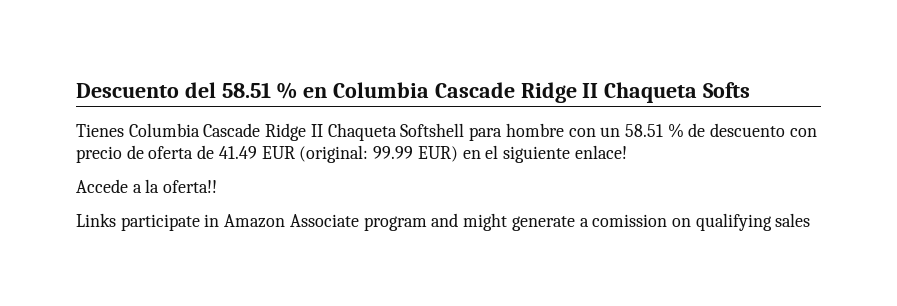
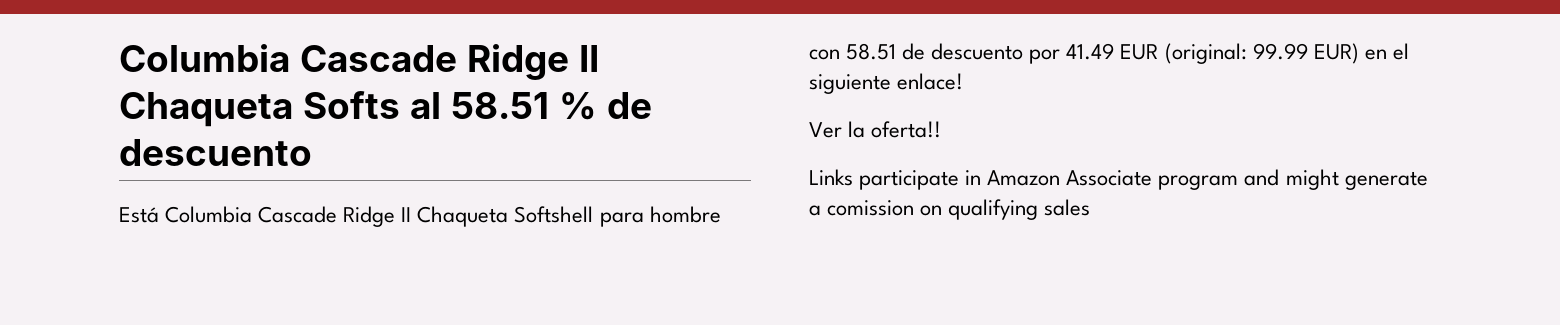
- Descuento del 58.51 % en Columbia Cascade Ridge II Chaqueta Softs
- Tienes Columbia Cascade Ridge II Chaqueta Softshell para hombre con un 58.51 % de descuento con precio de oferta de 41.49 EUR (original: 99.99 EUR) en el siguiente enlace!
+ Columbia Cascade Ridge II Chaqueta Softs al 58.51 % de descuento
+ Está Columbia Cascade Ridge II Chaqueta Softshell para hombre con 58.51 de descuento por 41.49 EUR (original: 99.99 EUR) en el siguiente enlace!
- Accede a la oferta!!
+ Ver la oferta!!

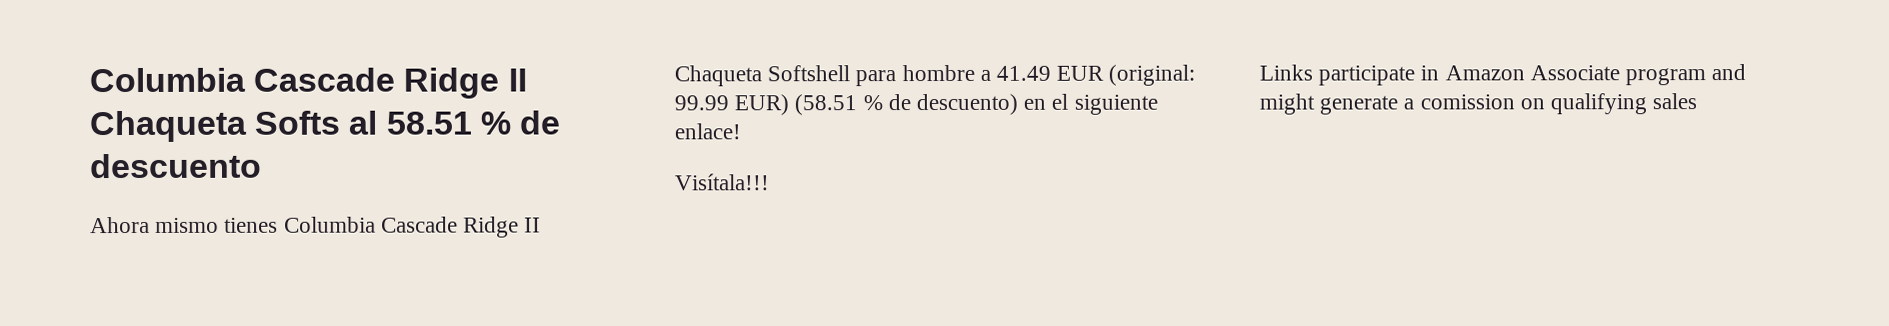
- Está Columbia Cascade Ridge II Chaqueta Softshell para hombre con 58.51 de descuento por 41.49 EUR (original: 99.99 EUR) en el siguiente enlace!
+ Ahora mismo tienes Columbia Cascade Ridge II Chaqueta Softshell para hombre a 41.49 EUR (original: 99.99 EUR) (58.51 % de descuento) en el siguiente enlace!
- Ver la oferta!!
+ Visítala!!!

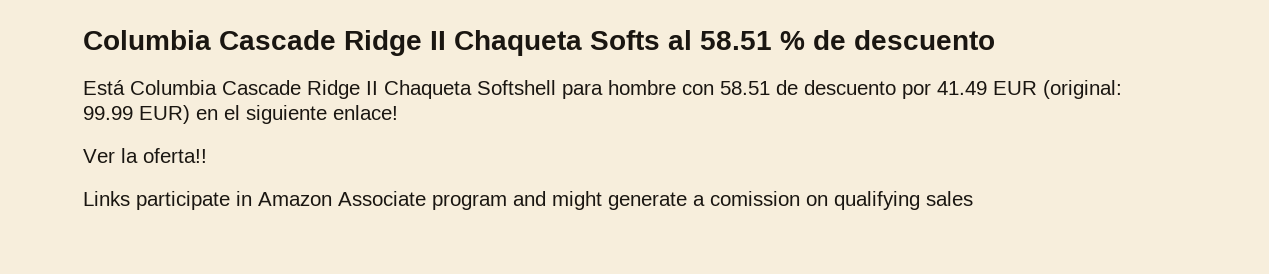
- Ahora mismo tienes Columbia Cascade Ridge II Chaqueta Softshell para hombre a 41.49 EUR (original: 99.99 EUR) (58.51 % de descuento) en el siguiente enlace!
+ Está Columbia Cascade Ridge II Chaqueta Softshell para hombre con 58.51 de descuento por 41.49 EUR (original: 99.99 EUR) en el siguiente enlace!
- Visítala!!!
+ Ver la oferta!!

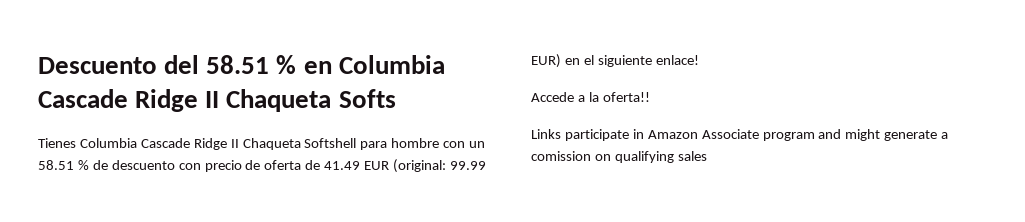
- Columbia Cascade Ridge II Chaqueta Softs al 58.51 % de descuento
- Está Columbia Cascade Ridge II Chaqueta Softshell para hombre con 58.51 de descuento por 41.49 EUR (original: 99.99 EUR) en el siguiente enlace!
+ Descuento del 58.51 % en Columbia Cascade Ridge II Chaqueta Softs
+ Tienes Columbia Cascade Ridge II Chaqueta Softshell para hombre con un 58.51 % de descuento con precio de oferta de 41.49 EUR (original: 99.99 EUR) en el siguiente enlace!
- Ver la oferta!!
+ Accede a la oferta!!

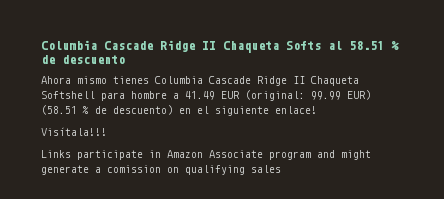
- Descuento del 58.51 % en Columbia Cascade Ridge II Chaqueta Softs
- Tienes Columbia Cascade Ridge II Chaqueta Softshell para hombre con un 58.51 % de descuento con precio de oferta de 41.49 EUR (original: 99.99 EUR) en el siguiente enlace!
+ Columbia Cascade Ridge II Chaqueta Softs al 58.51 % de descuento
+ Ahora mismo tienes Columbia Cascade Ridge II Chaqueta Softshell para hombre a 41.49 EUR (original: 99.99 EUR) (58.51 % de descuento) en el siguiente enlace!
- Accede a la oferta!!
+ Visítala!!!

